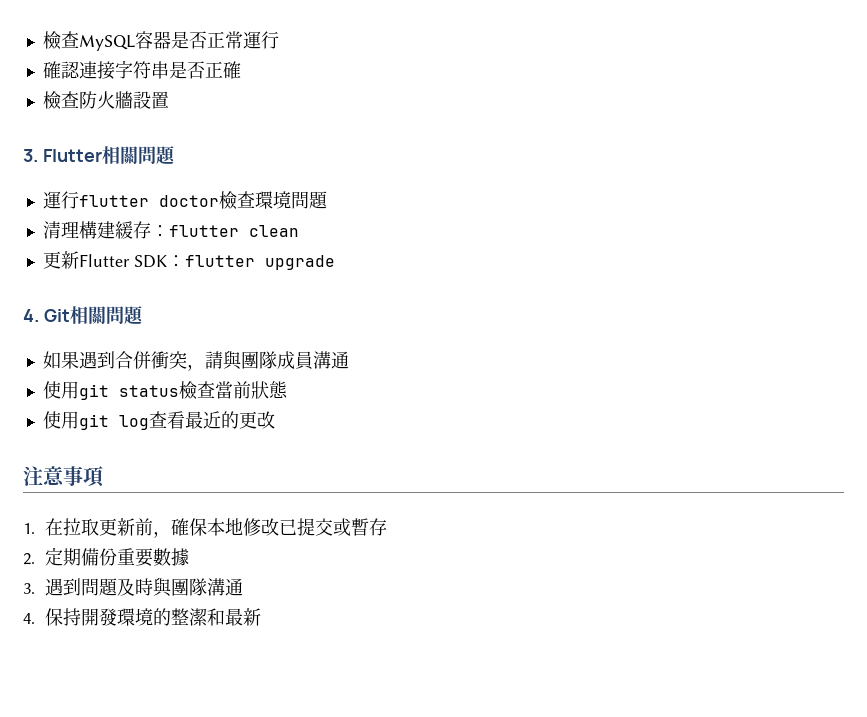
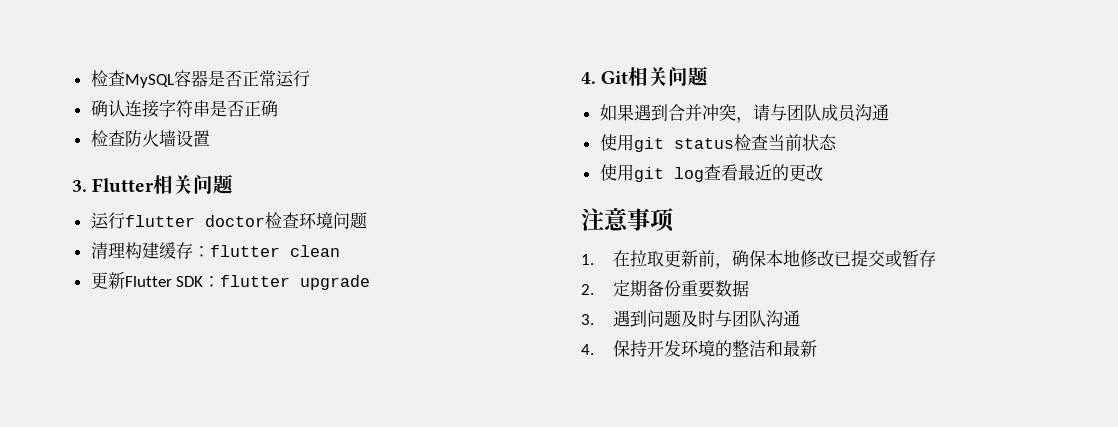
- 檢查MySQL容器是否正常運行
+ 检查MySQL容器是否正常运行
- 確認連接字符串是否正確
- 檢查防火牆設置
+ 确认连接字符串是否正确
+ 检查防火墙设置
- 3. Flutter相關問題
- 運行flutter doctor檢查環境問題
+ 3. Flutter相关问题
+ 运行flutter doctor检查环境问题
- 清理構建緩存：flutter clean
+ 清理构建缓存：flutter clean
- 4. Git相關問題
+ 4. Git相关问题
- 如果遇到合併衝突，請與團隊成員溝通
+ 如果遇到合并冲突，请与团队成员沟通
- 使用git status檢查當前狀態
+ 使用git status检查当前状态
- 注意事項
+ 注意事项
- 1.在拉取更新前，確保本地修改已提交或暫存
+ 1.在拉取更新前，确保本地修改已提交或暂存
- 2.定期備份重要數據
+ 2.定期备份重要数据
- 3.遇到問題及時與團隊溝通
+ 3.遇到问题及时与团队沟通
- 4.保持開發環境的整潔和最新
+ 4.保持开发环境的整洁和最新

